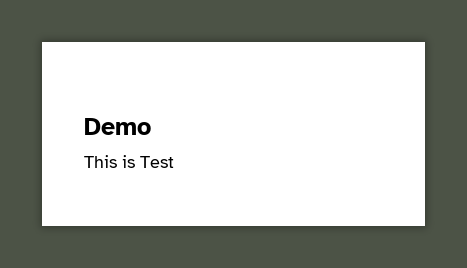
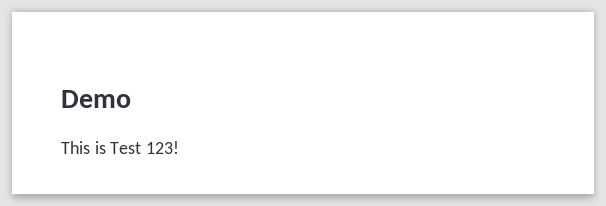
- This is Test
+ This is Test 123!

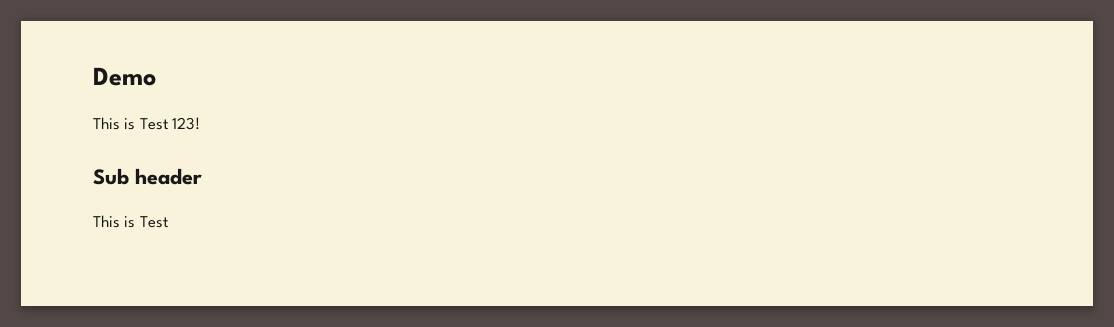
+ Sub header
+ This is Test

